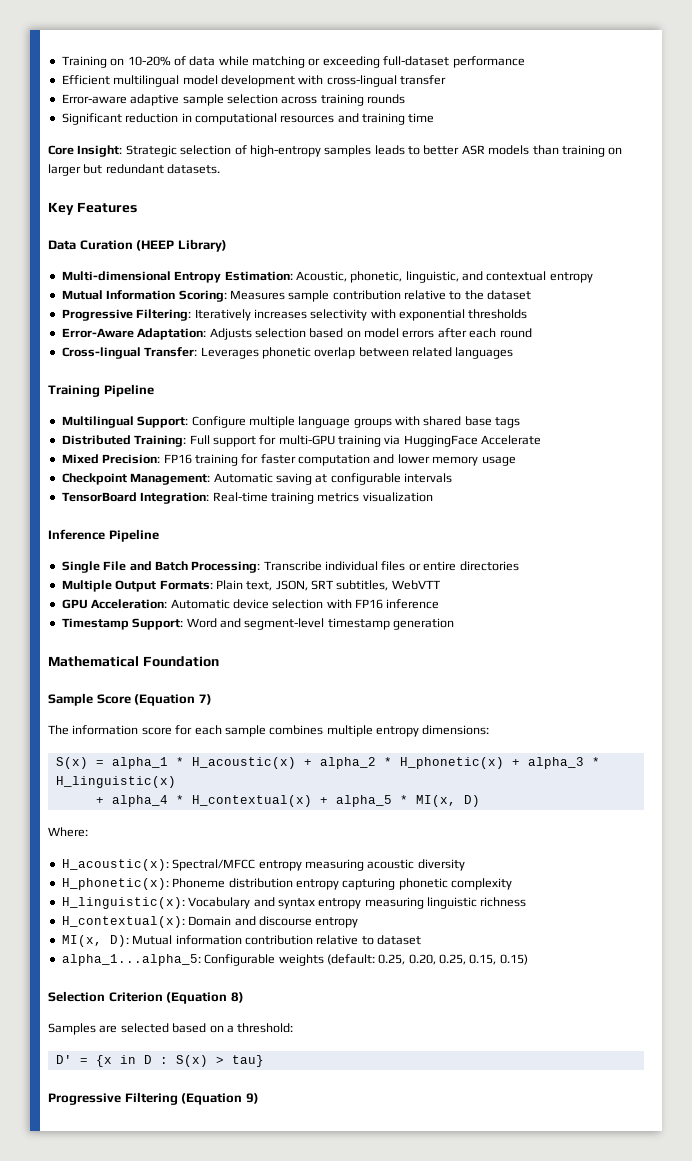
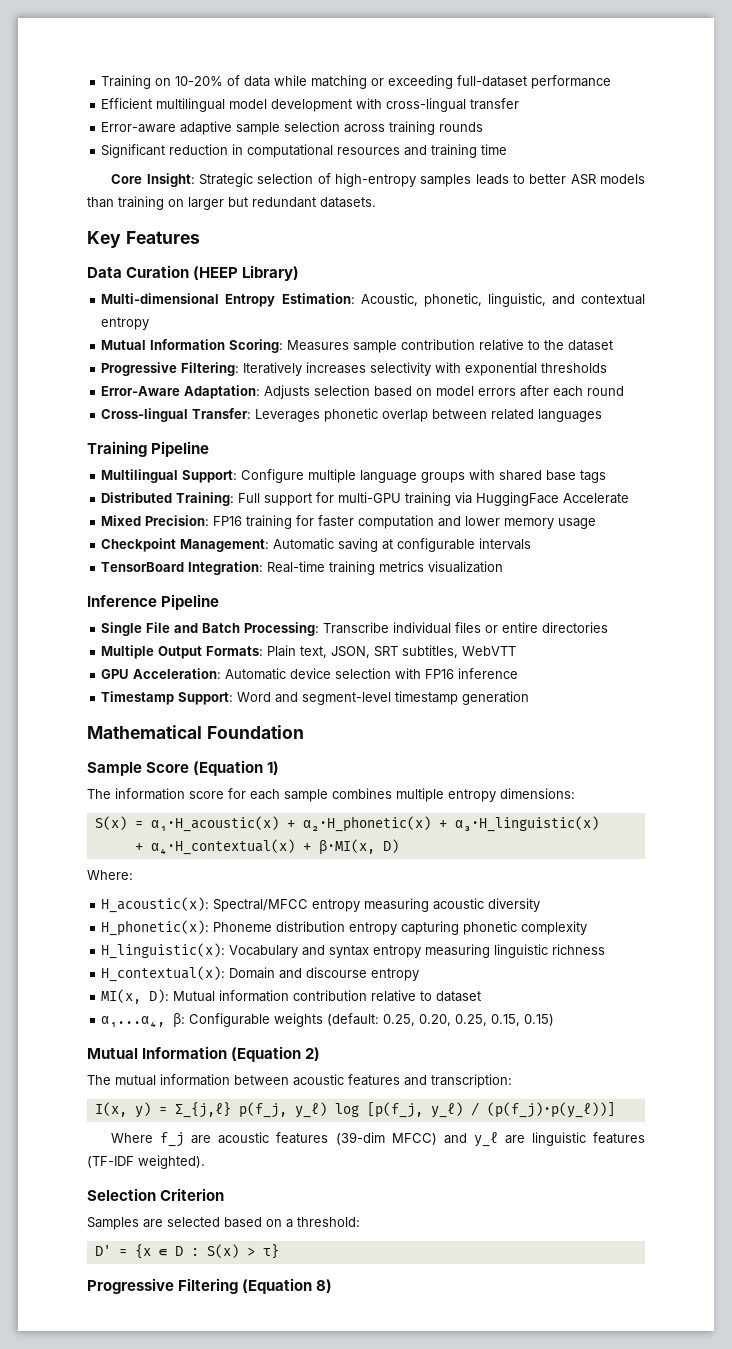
- Sample Score (Equation 7)
+ Sample Score (Equation 1)
- S(x) = alpha_1 * H_acoustic(x) + alpha_2 * H_phonetic(x) + alpha_3 * H_linguistic(x)
- + alpha_4 * H_contextual(x) + alpha_5 * MI(x, D)
+ S(x) = α₁·H_acoustic(x) + α₂·H_phonetic(x) + α₃·H_linguistic(x)
+ + α₄·H_contextual(x) + β·MI(x, D)
- alpha_1...alpha_5: Configurable weights (default: 0.25, 0.20, 0.25, 0.15, 0.15)
+ α₁...α₄, β: Configurable weights (default: 0.25, 0.20, 0.25, 0.15, 0.15)
+ Mutual Information (Equation 2)
+ The mutual information between acoustic features and transcription:
+ I(x, y) = Σ_{j,ℓ} p(f_j, y_ℓ) log [p(f_j, y_ℓ) / (p(f_j)·p(y_ℓ))]
+ Where f_j are acoustic features (39-dim MFCC) and y_ℓ are linguistic features (TF-IDF weighted).
- Selection Criterion (Equation 8)
+ Selection Criterion
- D' = {x in D : S(x) > tau}
+ D' = {x ∈ D : S(x) > τ}
- Progressive Filtering (Equation 9)
+ Progressive Filtering (Equation 8)

